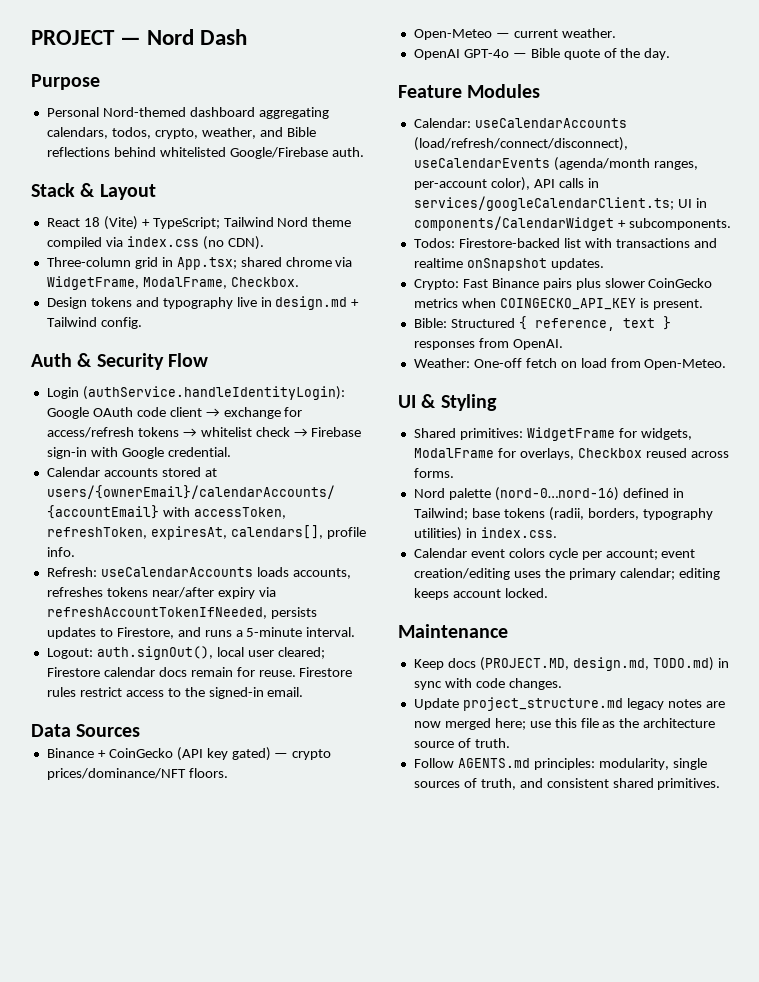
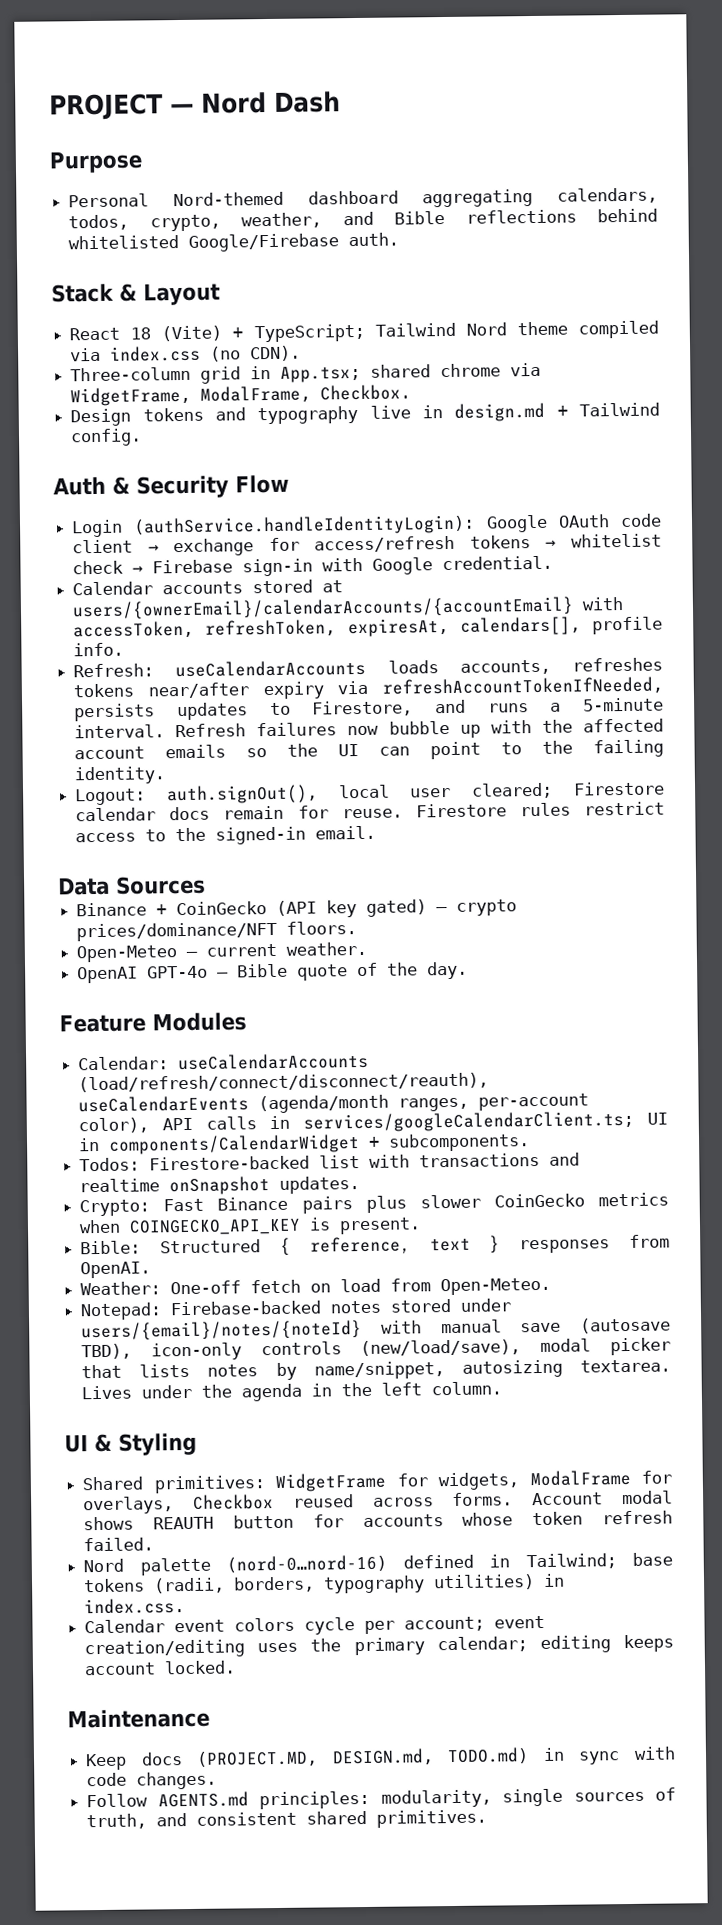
+ Refresh failures now bubble up with the affected account emails so the UI can point to the failing identity.
- Calendar: useCalendarAccounts (load/refresh/connect/disconnect), useCalendarEvents (agenda/month ranges, per-account color), API calls in services/googleCalendarClient.ts; UI in components/CalendarWidget + subcomponents.
+ Calendar: useCalendarAccounts (load/refresh/connect/disconnect/reauth), useCalendarEvents (agenda/month ranges, per-account color), API calls in services/googleCalendarClient.ts; UI in components/CalendarWidget + subcomponents.
+ Notepad: Firebase-backed notes stored under users/{email}/notes/{noteId} with manual save (autosave TBD), icon-only controls (new/load/save), modal picker that lists notes by name/snippet, autosizing textarea. Lives under the agenda in the left column.
+ Account modal shows REAUTH button for accounts whose token refresh failed.
- Keep docs (PROJECT.MD, design.md, TODO.md) in sync with code changes.
+ Keep docs (PROJECT.MD, DESIGN.md, TODO.md) in sync with code changes.
- Update project_structure.md legacy notes are now merged here; use this file as the architecture source of truth.

